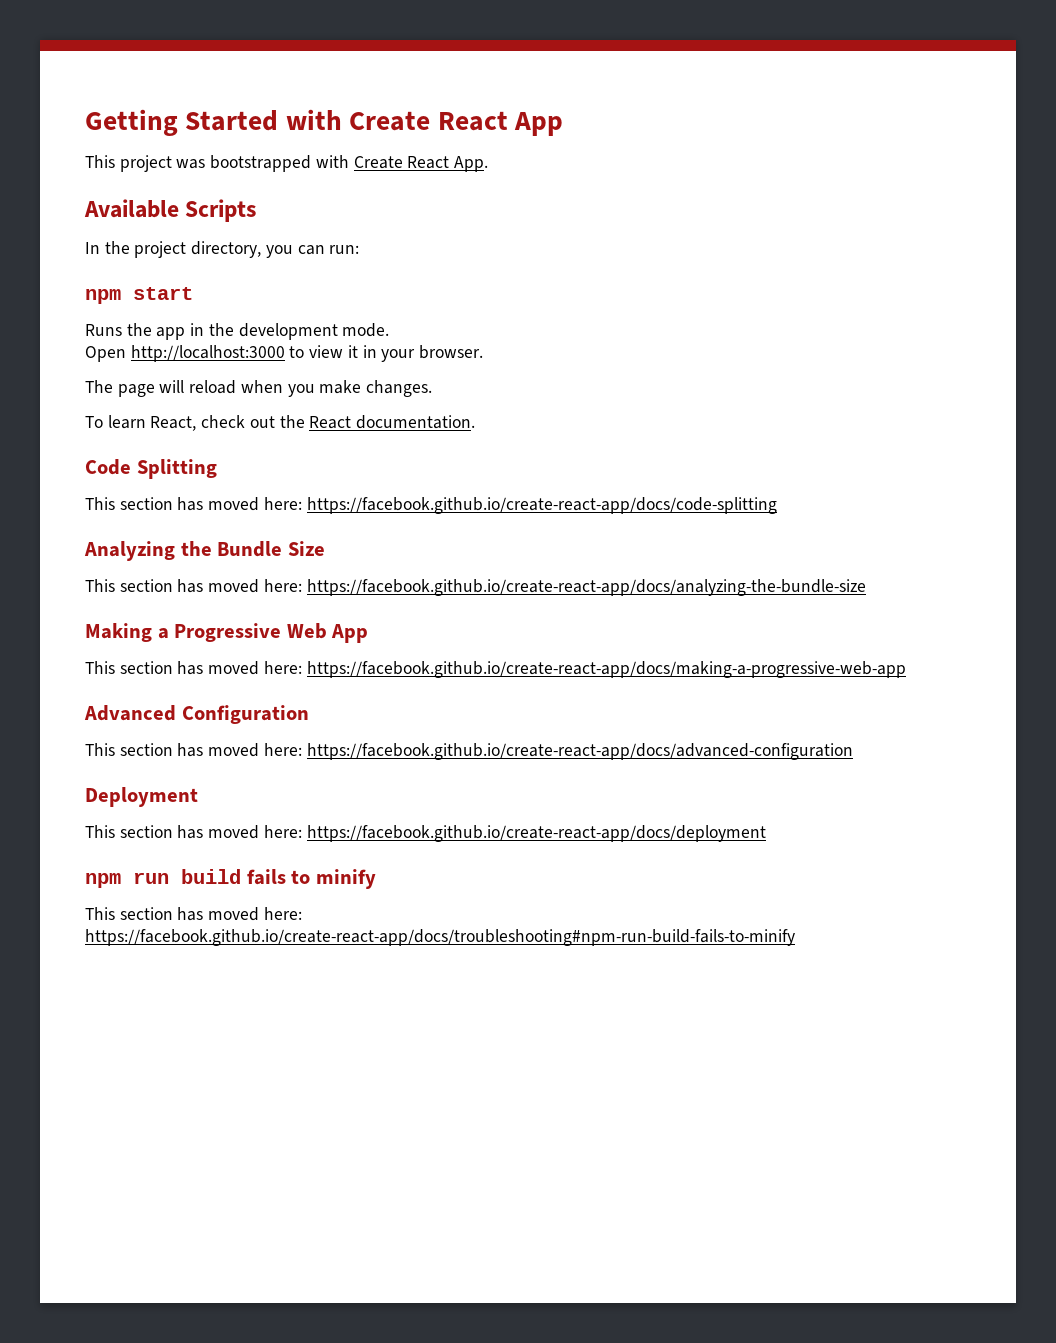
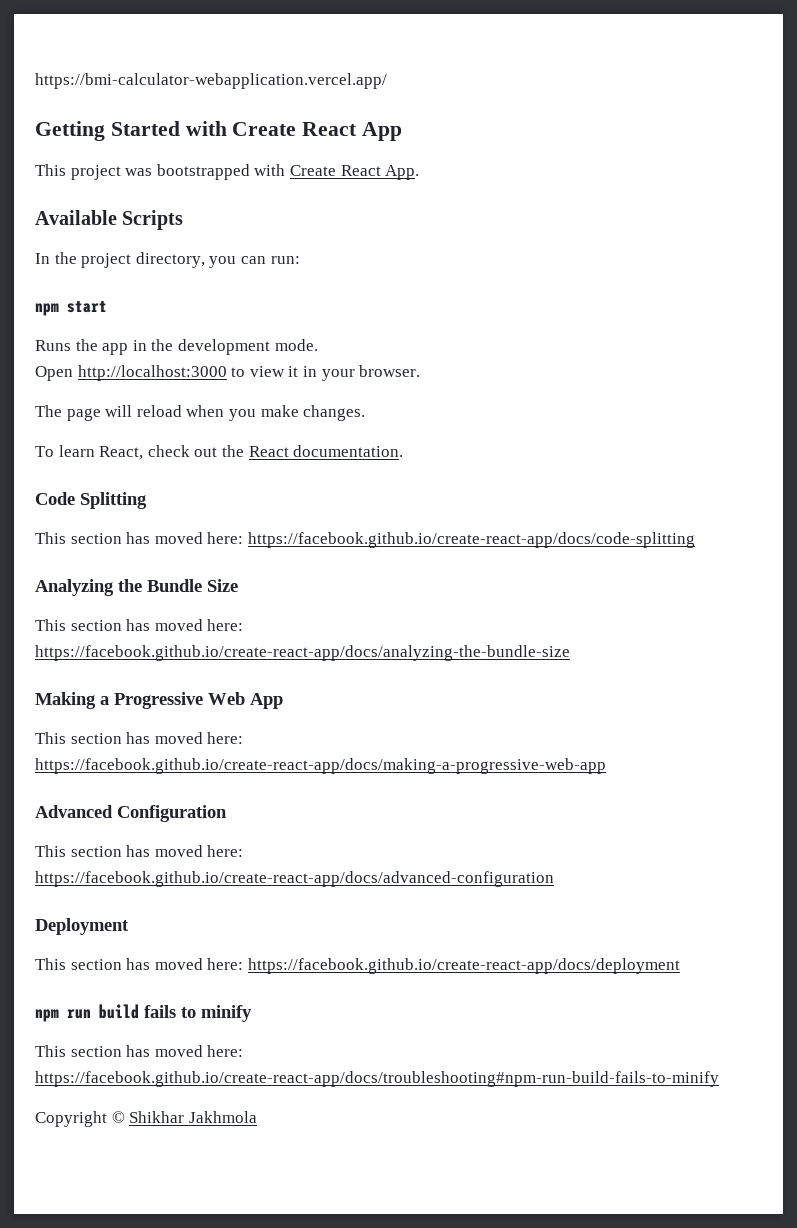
+ https://bmi-calculator-webapplication.vercel.app/
+ Copyright © Shikhar Jakhmola

